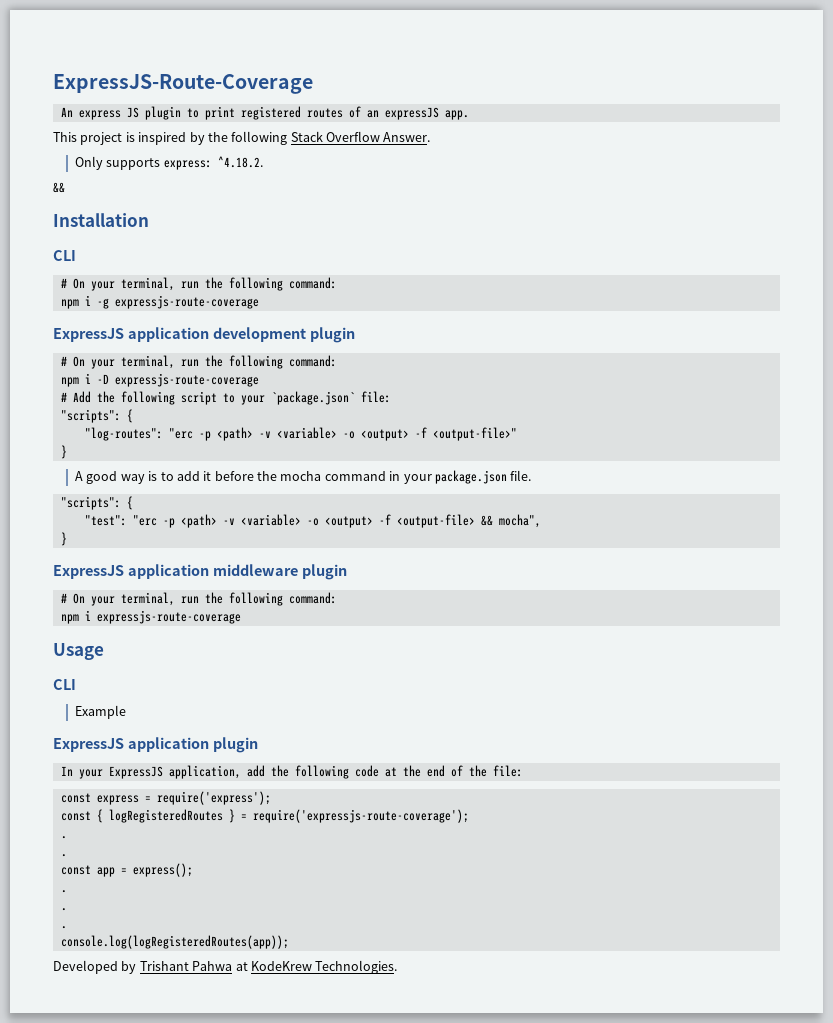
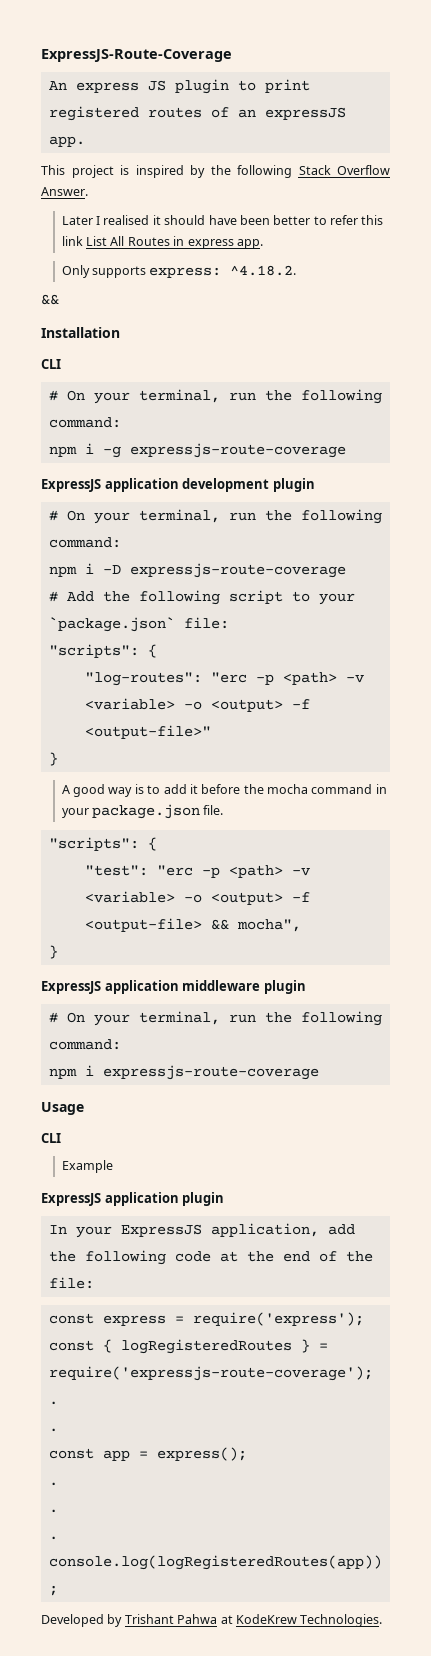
+ Later I realised it should have been better to refer this link List All Routes in express app.

